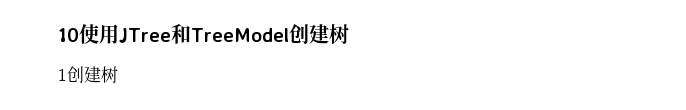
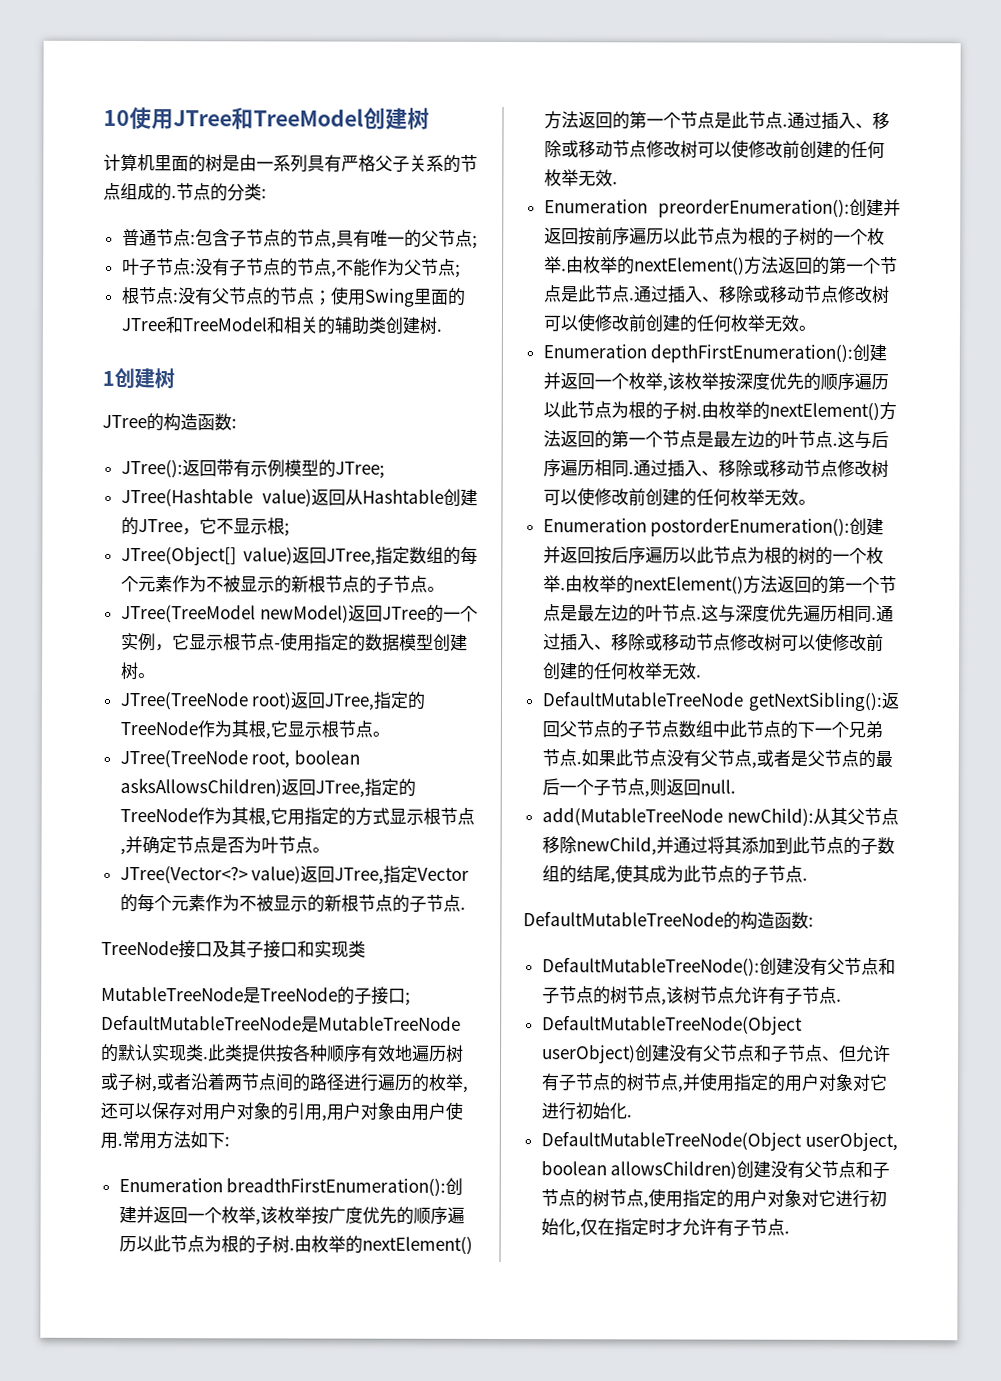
+ 计算机里面的树是由一系列具有严格父子关系的节点组成的.节点的分类:
+ 普通节点:包含子节点的节点,具有唯一的父节点;
+ 叶子节点:没有子节点的节点,不能作为父节点;
+ 根节点:没有父节点的节点；使用Swing里面的JTree和TreeModel和相关的辅助类创建树.
  1创建树
+ JTree的构造函数:
+ JTree():返回带有示例模型的JTree;
+ JTree(Hashtable value)返回从Hashtable创建的JTree，它不显示根;
+ JTree(Object[] value)返回JTree,指定数组的每个元素作为不被显示的新根节点的子节点。
+ JTree(TreeModel newModel)返回JTree的一个实例，它显示根节点-使用指定的数据模型创建树。
+ JTree(TreeNode root)返回JTree,指定的TreeNode作为其根,它显示根节点。
+ JTree(TreeNode root, boolean asksAllowsChildren)返回JTree,指定的TreeNode作为其根,它用指定的方式显示根节点,并确定节点是否为叶节点。
+ JTree(Vector<?> value)返回JTree,指定Vector的每个元素作为不被显示的新根节点的子节点.
+ TreeNode接口及其子接口和实现类
+ MutableTreeNode是TreeNode的子接口; DefaultMutableTreeNode是MutableTreeNode的默认实现类.此类提供按各种顺序有效地遍历树或子树,或者沿着两节点间的路径进行遍历的枚举,还可以保存对用户对象的引用,用户对象由用户使用.常用方法如下:
+ Enumeration breadthFirstEnumeration():创建并返回一个枚举,该枚举按广度优先的顺序遍历以此节点为根的子树.由枚举的nextElement()方法返回的第一个节点是此节点.通过插入、移除或移动节点修改树可以使修改前创建的任何枚举无效.
+ Enumeration preorderEnumeration():创建并返回按前序遍历以此节点为根的子树的一个枚举.由枚举的nextElement()方法返回的第一个节点是此节点.通过插入、移除或移动节点修改树可以使修改前创建的任何枚举无效。
+ Enumeration depthFirstEnumeration():创建并返回一个枚举,该枚举按深度优先的顺序遍历以此节点为根的子树.由枚举的nextElement()方法返回的第一个节点是最左边的叶节点.这与后序遍历相同.通过插入、移除或移动节点修改树可以使修改前创建的任何枚举无效。
+ Enumeration postorderEnumeration():创建并返回按后序遍历以此节点为根的树的一个枚举.由枚举的nextElement()方法返回的第一个节点是最左边的叶节点.这与深度优先遍历相同.通过插入、移除或移动节点修改树可以使修改前创建的任何枚举无效.
+ DefaultMutableTreeNode getNextSibling():返回父节点的子节点数组中此节点的下一个兄弟节点.如果此节点没有父节点,或者是父节点的最后一个子节点,则返回null.
+ add(MutableTreeNode newChild):从其父节点移除newChild,并通过将其添加到此节点的子数组的结尾,使其成为此节点的子节点.
+ DefaultMutableTreeNode的构造函数:
+ DefaultMutableTreeNode():创建没有父节点和子节点的树节点,该树节点允许有子节点.
+ DefaultMutableTreeNode(Object userObject)创建没有父节点和子节点、但允许有子节点的树节点,并使用指定的用户对象对它进行初始化.
+ DefaultMutableTreeNode(Object userObject, boolean allowsChildren)创建没有父节点和子节点的树节点,使用指定的用户对象对它进行初始化,仅在指定时才允许有子节点.

